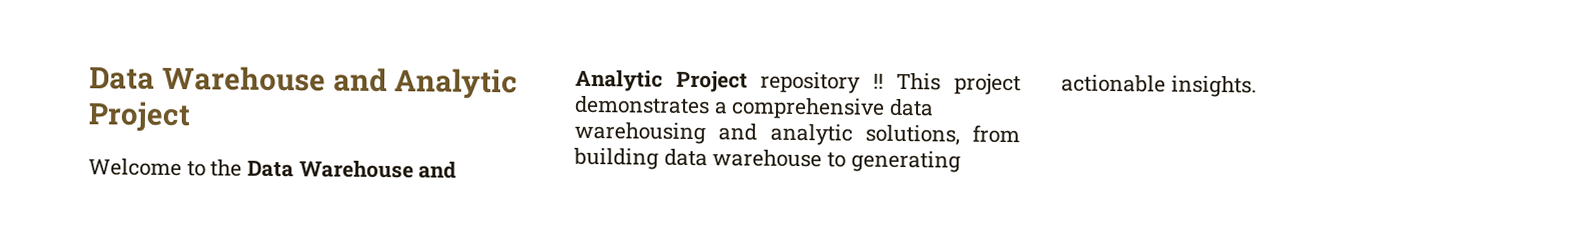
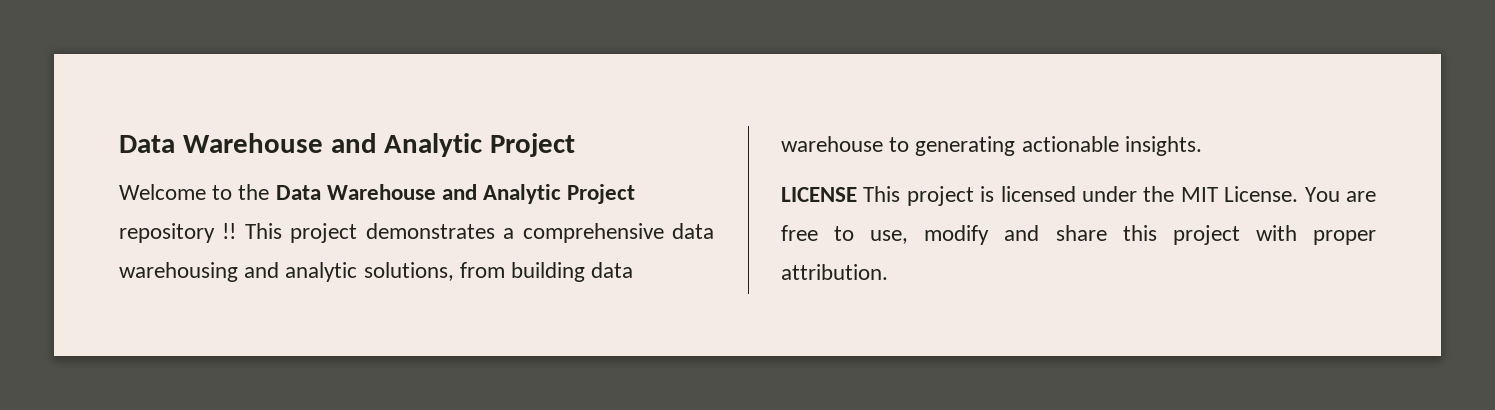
+ LICENSE This project is licensed under the MIT License. You are free to use, modify and share this project with proper attribution.

